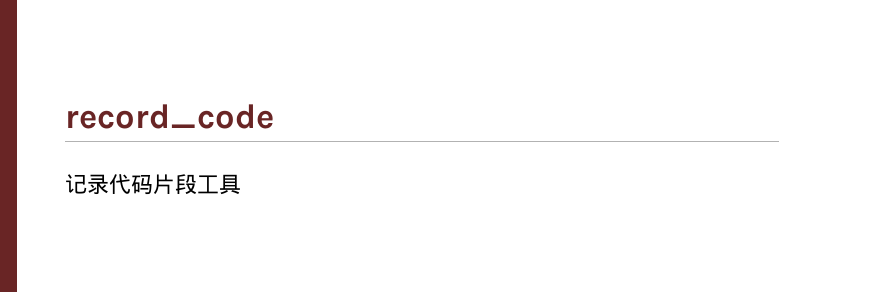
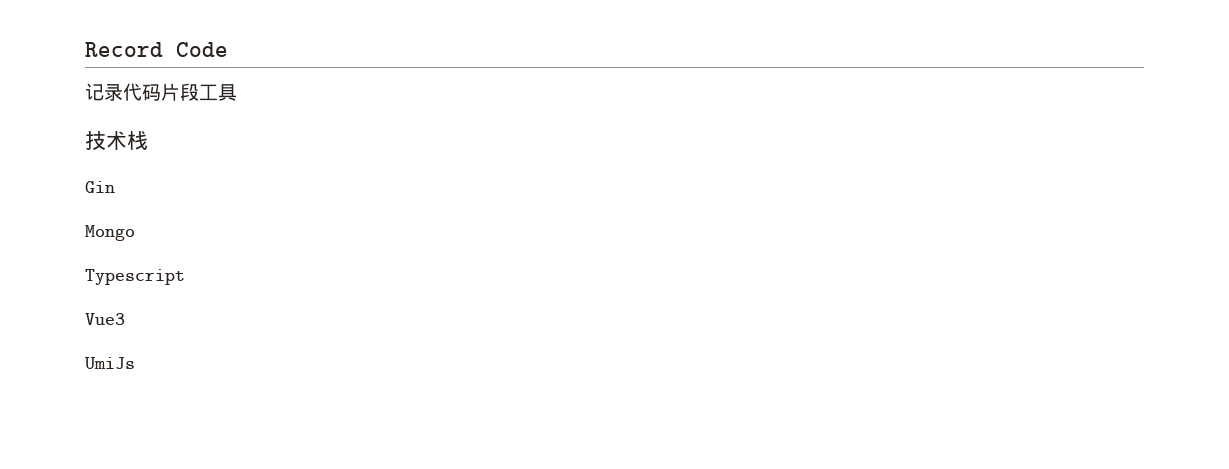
- record_code
+ Record Code
+ 技术栈
+ Gin
+ Mongo
+ Typescript
+ Vue3
+ UmiJs

